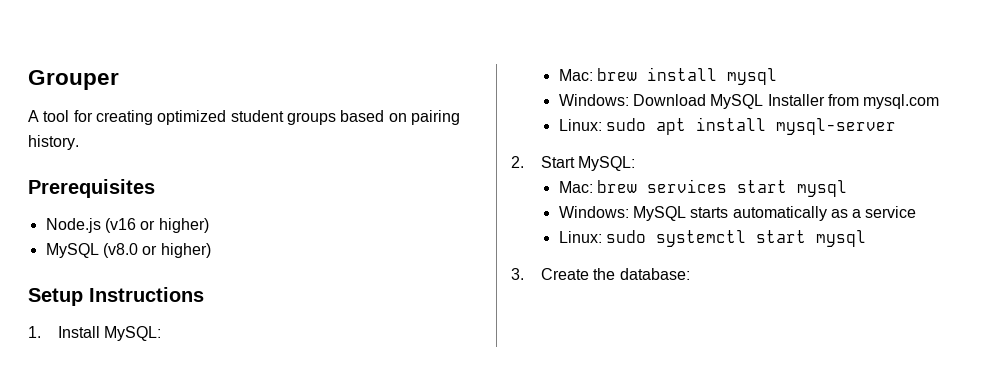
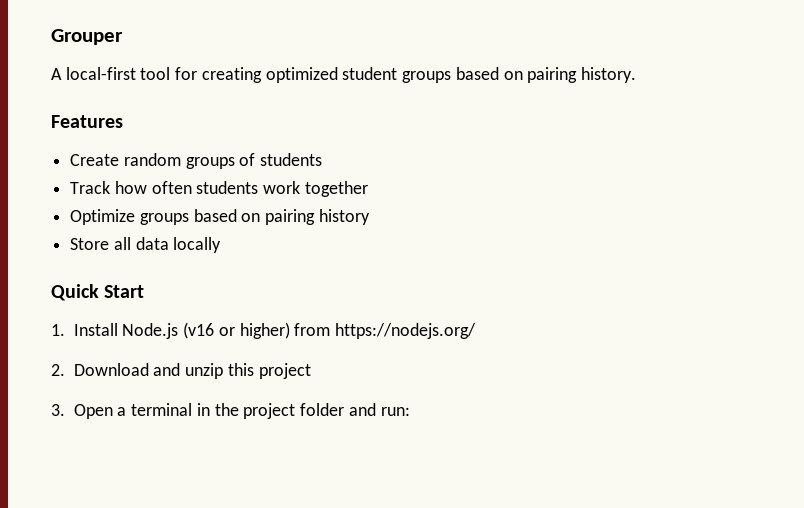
- A tool for creating optimized student groups based on pairing history.
+ A local-first tool for creating optimized student groups based on pairing history.
- Prerequisites
- Node.js (v16 or higher)
- MySQL (v8.0 or higher)
- Setup Instructions
- 1. Install MySQL:
- Mac: brew install mysql
- Windows: Download MySQL Installer from mysql.com
- Linux: sudo apt install mysql-server
- 2. Start MySQL:
- Mac: brew services start mysql
- Windows: MySQL starts automatically as a service
- Linux: sudo systemctl start mysql
- 3. Create the database:
+ Features
+ Create random groups of students
+ Track how often students work together
+ Optimize groups based on pairing history
+ Store all data locally
+ Quick Start
+ 1. Install Node.js (v16 or higher) from https://nodejs.org/
+ 2. Download and unzip this project
+ 3. Open a terminal in the project folder and run:

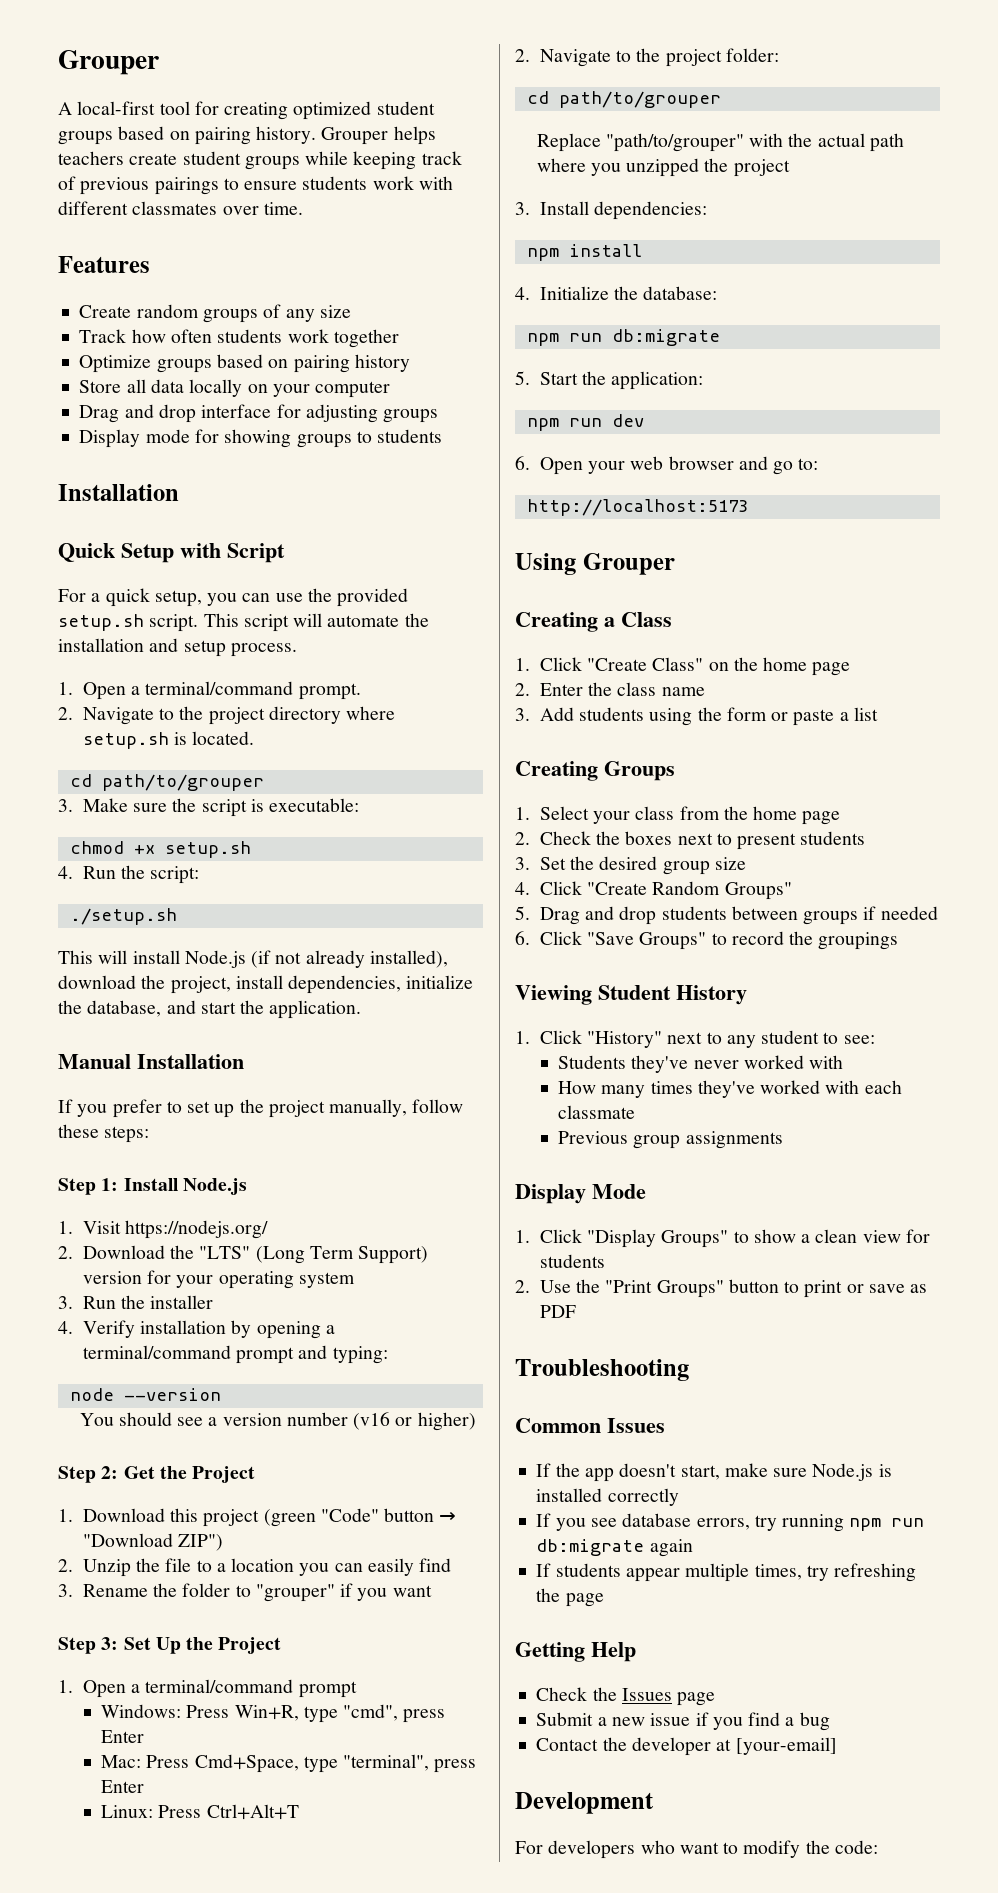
+ Grouper helps teachers create student groups while keeping track of previous pairings to ensure students work with different classmates over time.
- Create random groups of students
+ Create random groups of any size
- Store all data locally
- Quick Start
- 1. Install Node.js (v16 or higher) from https://nodejs.org/
- 2. Download and unzip this project
- 3. Open a terminal in the project folder and run:
+ Store all data locally on your computer
+ Drag and drop interface for adjusting groups
+ Display mode for showing groups to students
+ Installation
+ Quick Setup with Script
+ For a quick setup, you can use the provided setup.sh script. This script will automate the installation and setup process.
+ 1. Open a terminal/command prompt.
+ 2. Navigate to the project directory where setup.sh is located.
+ cd path/to/grouper
+ 3. Make sure the script is executable:
+ chmod +x setup.sh
+ 4. Run the script:
+ ./setup.sh
+ This will install Node.js (if not already installed), download the project, install dependencies, initialize the database, and start the application.
+ Manual Installation
+ If you prefer to set up the project manually, follow these steps:
+ Step 1: Install Node.js
+ 1. Visit https://nodejs.org/
+ 2. Download the "LTS" (Long Term Support) version for your operating system
+ 3. Run the installer
+ 4. Verify installation by opening a terminal/command prompt and typing:
+ node --version
+ You should see a version number (v16 or higher)
+ Step 2: Get the Project
+ 1. Download this project (green "Code" button → "Download ZIP")
+ 2. Unzip the file to a location you can easily find
+ 3. Rename the folder to "grouper" if you want
+ Step 3: Set Up the Project
+ 1. Open a terminal/command prompt
+ Windows: Press Win+R, type "cmd", press Enter
+ Mac: Press Cmd+Space, type "terminal", press Enter
+ Linux: Press Ctrl+Alt+T
+ 2. Navigate to the project folder:
+ cd path/to/grouper
+ Replace "path/to/grouper" with the actual path where you unzipped the project
+ 3. Install dependencies:
+ npm install
+ 4. Initialize the database:
+ npm run db:migrate
+ 5. Start the application:
+ npm run dev
+ 6. Open your web browser and go to:
+ http://localhost:5173
+ Using Grouper
+ Creating a Class
+ 1. Click "Create Class" on the home page
+ 2. Enter the class name
+ 3. Add students using the form or paste a list
+ Creating Groups
+ 1. Select your class from the home page
+ 2. Check the boxes next to present students
+ 3. Set the desired group size
+ 4. Click "Create Random Groups"
+ 5. Drag and drop students between groups if needed
+ 6. Click "Save Groups" to record the groupings
+ Viewing Student History
+ 1. Click "History" next to any student to see:
+ Students they've never worked with
+ How many times they've worked with each classmate
+ Previous group assignments
+ Display Mode
+ 1. Click "Display Groups" to show a clean view for students
+ 2. Use the "Print Groups" button to print or save as PDF
+ Troubleshooting
+ Common Issues
+ If the app doesn't start, make sure Node.js is installed correctly
+ If you see database errors, try running npm run db:migrate again
+ If students appear multiple times, try refreshing the page
+ Getting Help
+ Check the Issues page
+ Submit a new issue if you find a bug
+ Contact the developer at [your-email]
+ Development
+ For developers who want to modify the code:

